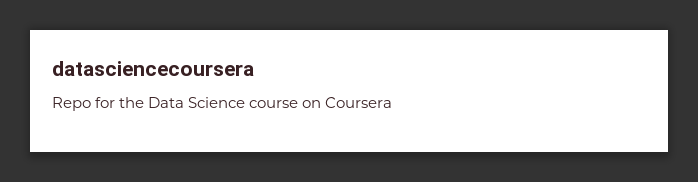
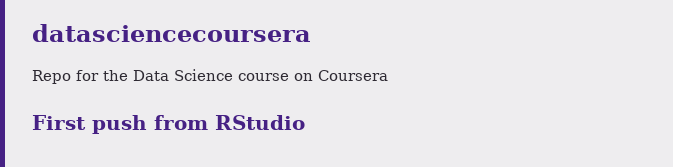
+ First push from RStudio

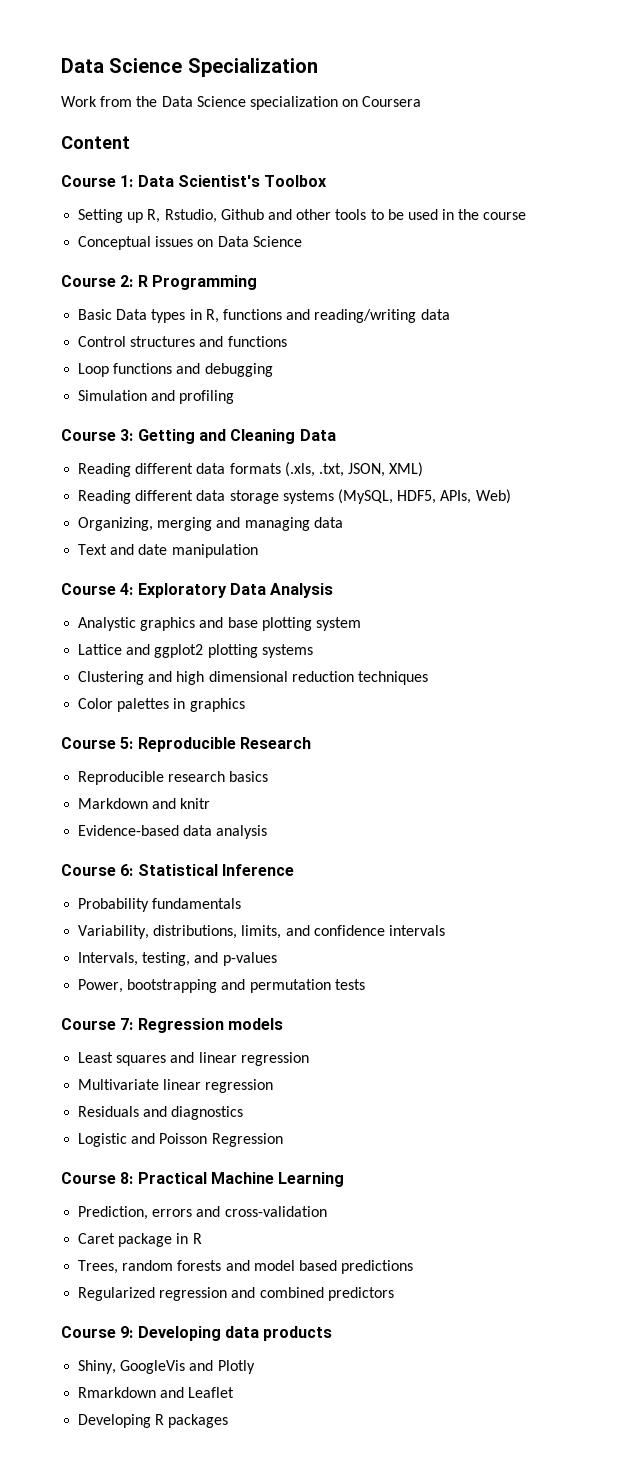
- datasciencecoursera
- Repo for the Data Science course on Coursera
+ Data Science Specialization
+ Work from the Data Science specialization on Coursera
- First push from RStudio
+ Content
+ Course 1: Data Scientist's Toolbox
+ Setting up R, Rstudio, Github and other tools to be used in the course
+ Conceptual issues on Data Science
+ Course 2: R Programming
+ Basic Data types in R, functions and reading/writing data
+ Control structures and functions
+ Loop functions and debugging
+ Simulation and profiling
+ Course 3: Getting and Cleaning Data
+ Reading different data formats (.xls, .txt, JSON, XML)
+ Reading different data storage systems (MySQL, HDF5, APIs, Web)
+ Organizing, merging and managing data
+ Text and date manipulation
+ Course 4: Exploratory Data Analysis
+ Analystic graphics and base plotting system
+ Lattice and ggplot2 plotting systems
+ Clustering and high dimensional reduction techniques
+ Color palettes in graphics
+ Course 5: Reproducible Research
+ Reproducible research basics
+ Markdown and knitr
+ Evidence-based data analysis
+ Course 6: Statistical Inference
+ Probability fundamentals
+ Variability, distributions, limits, and confidence intervals
+ Intervals, testing, and p-values
+ Power, bootstrapping and permutation tests
+ Course 7: Regression models
+ Least squares and linear regression
+ Multivariate linear regression
+ Residuals and diagnostics
+ Logistic and Poisson Regression
+ Course 8: Practical Machine Learning
+ Prediction, errors and cross-validation
+ Caret package in R
+ Trees, random forests and model based predictions
+ Regularized regression and combined predictors
+ Course 9: Developing data products
+ Shiny, GoogleVis and Plotly
+ Rmarkdown and Leaflet
+ Developing R packages

